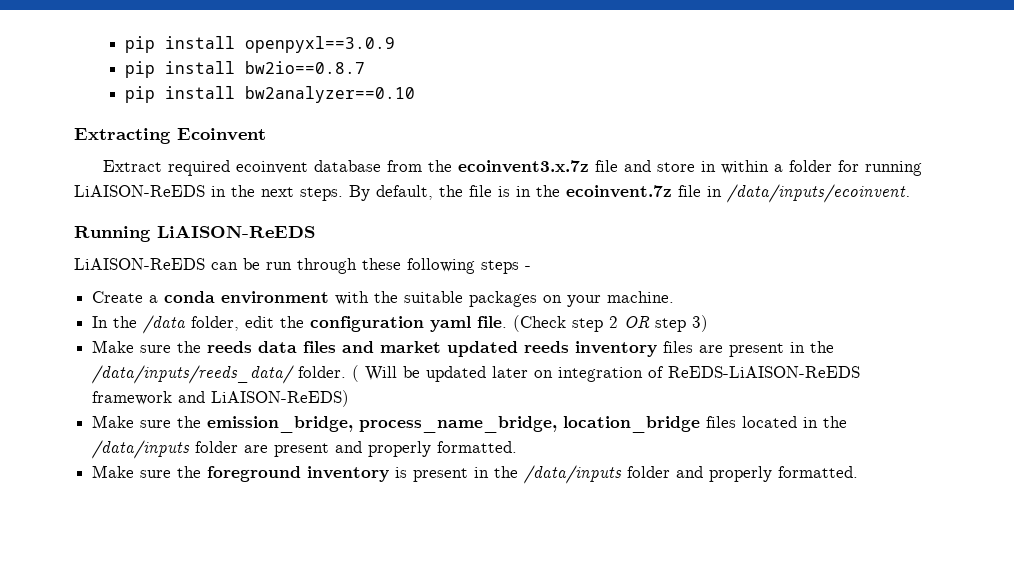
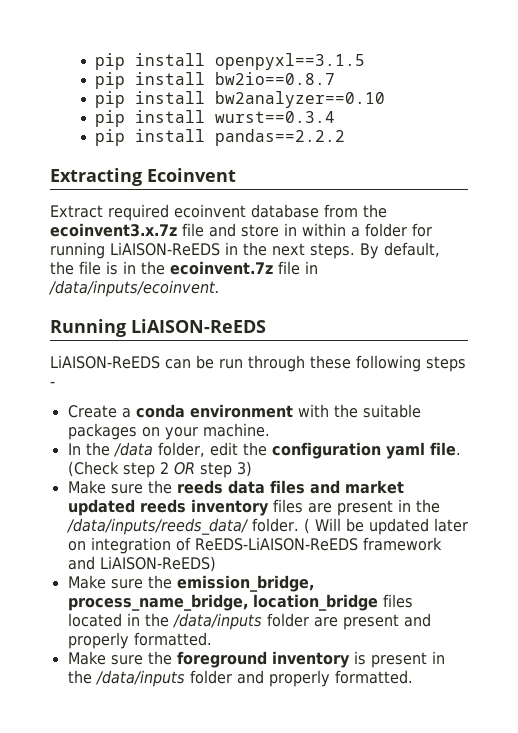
- pip install openpyxl==3.0.9
+ pip install openpyxl==3.1.5
+ pip install wurst==0.3.4
+ pip install pandas==2.2.2

